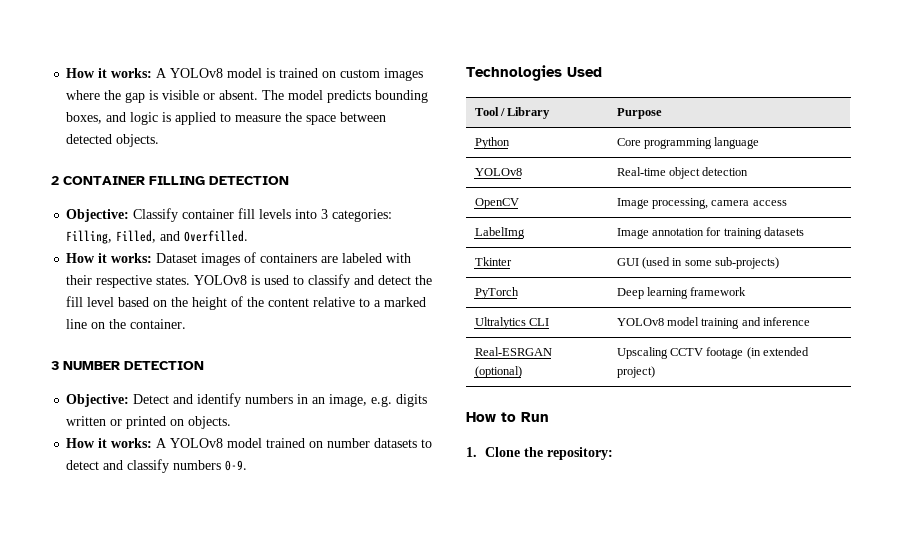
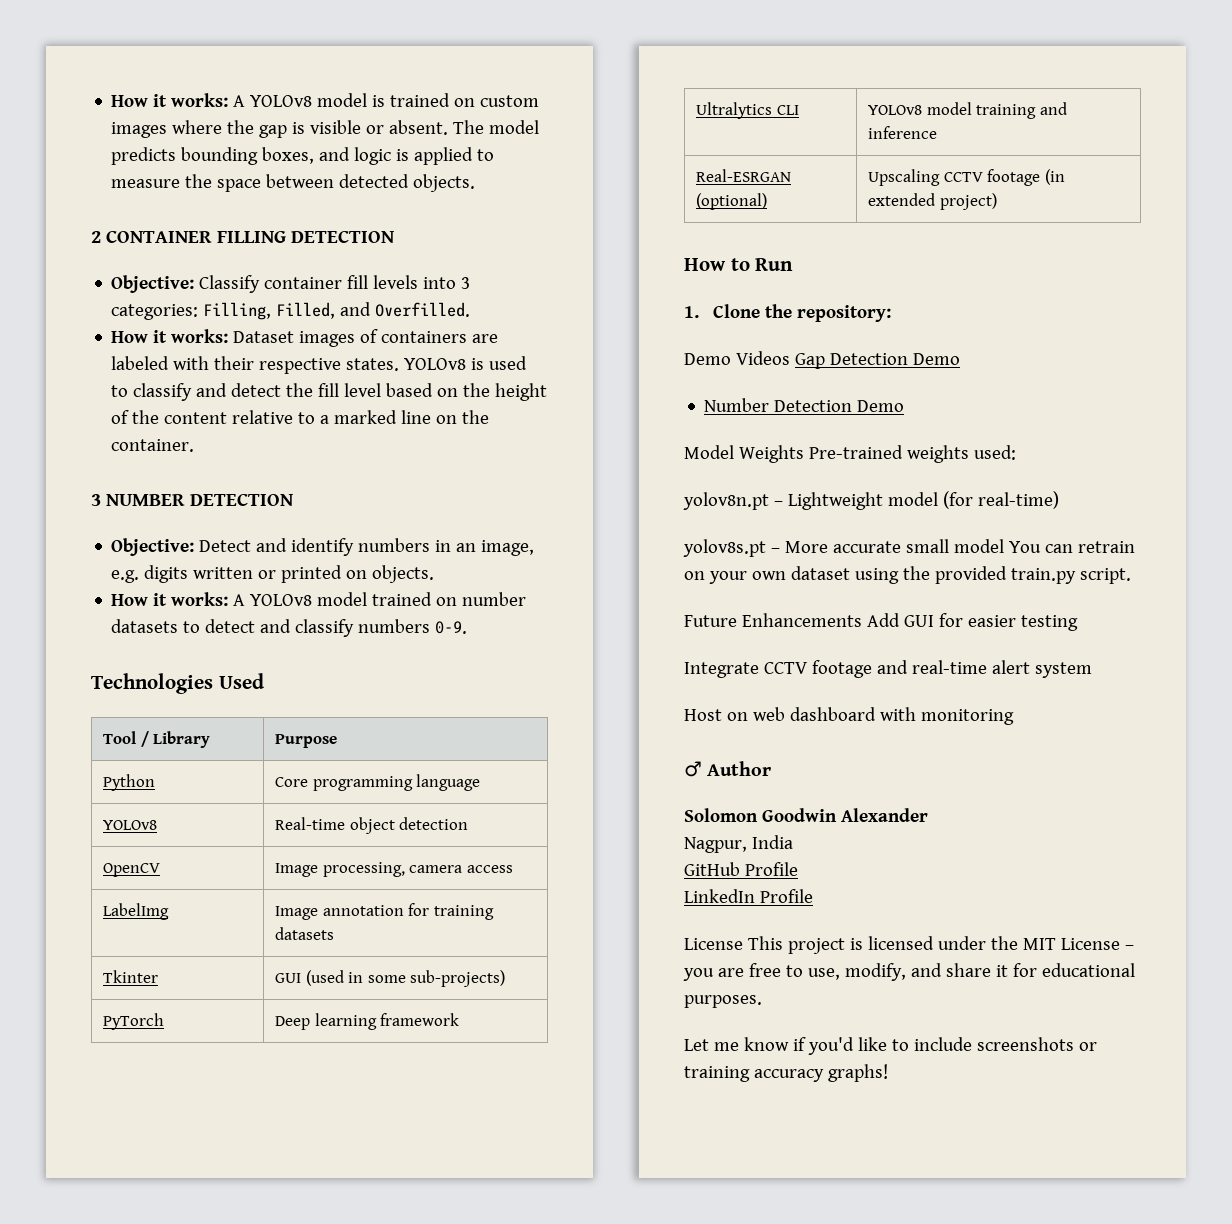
+ Demo Videos Gap Detection Demo
+ Number Detection Demo
+ Model Weights Pre-trained weights used:
+ yolov8n.pt – Lightweight model (for real-time)
+ yolov8s.pt – More accurate small model You can retrain on your own dataset using the provided train.py script.
+ Future Enhancements Add GUI for easier testing
+ Integrate CCTV footage and real-time alert system
+ Host on web dashboard with monitoring
+ ♂ Author
+ Solomon Goodwin Alexander
+ Nagpur, India
+ GitHub Profile
+ LinkedIn Profile
+ License This project is licensed under the MIT License – you are free to use, modify, and share it for educational purposes.
+ Let me know if you'd like to include screenshots or training accuracy graphs!

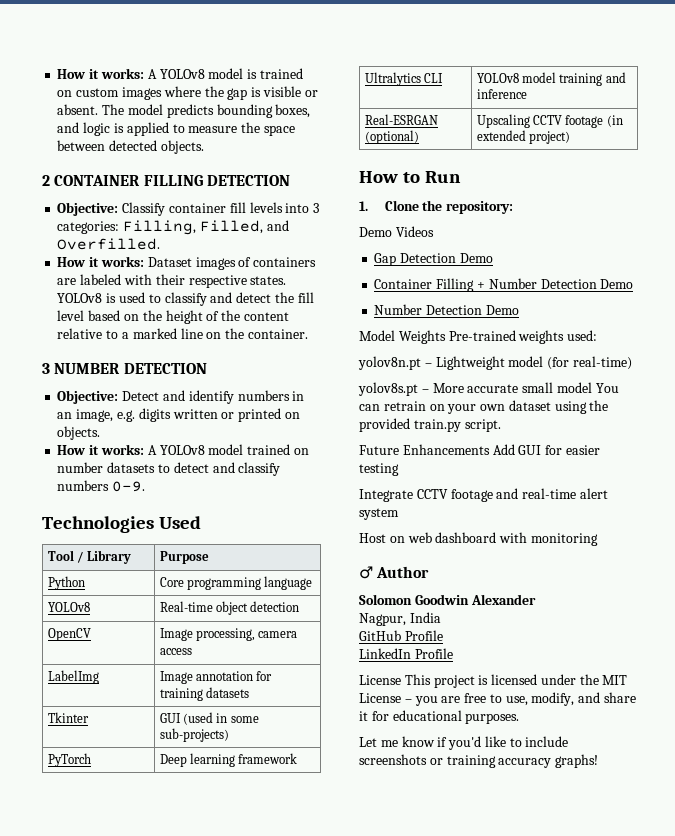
- Demo Videos Gap Detection Demo
+ Demo Videos
+ Gap Detection Demo
+ Container Filling + Number Detection Demo

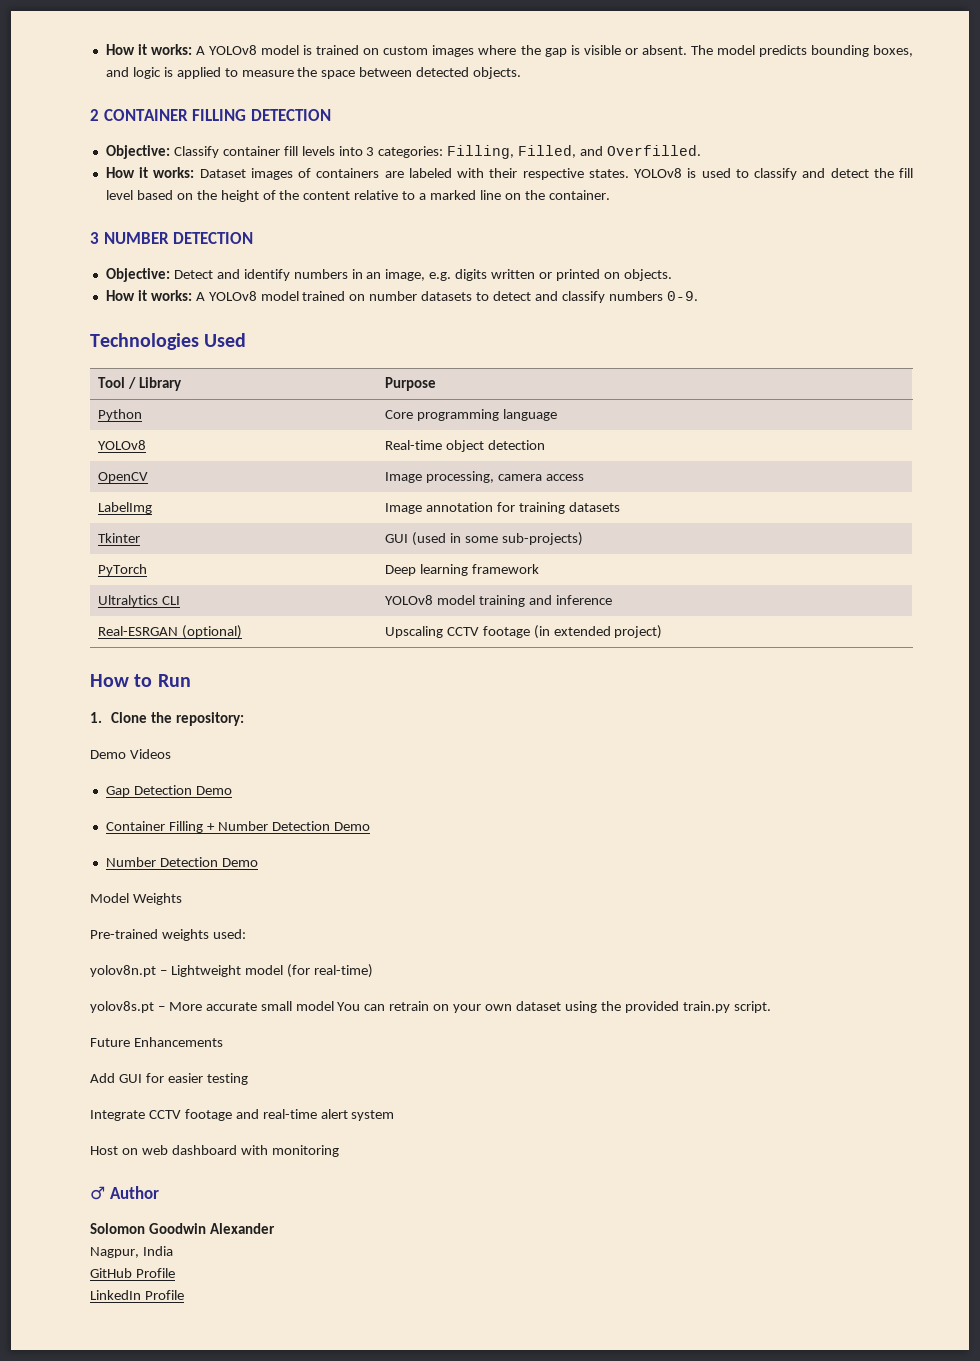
- Model Weights Pre-trained weights used:
+ Model Weights
+ Pre-trained weights used:
- Future Enhancements Add GUI for easier testing
+ Future Enhancements
+ Add GUI for easier testing
- License This project is licensed under the MIT License – you are free to use, modify, and share it for educational purposes.
- Let me know if you'd like to include screenshots or training accuracy graphs!

